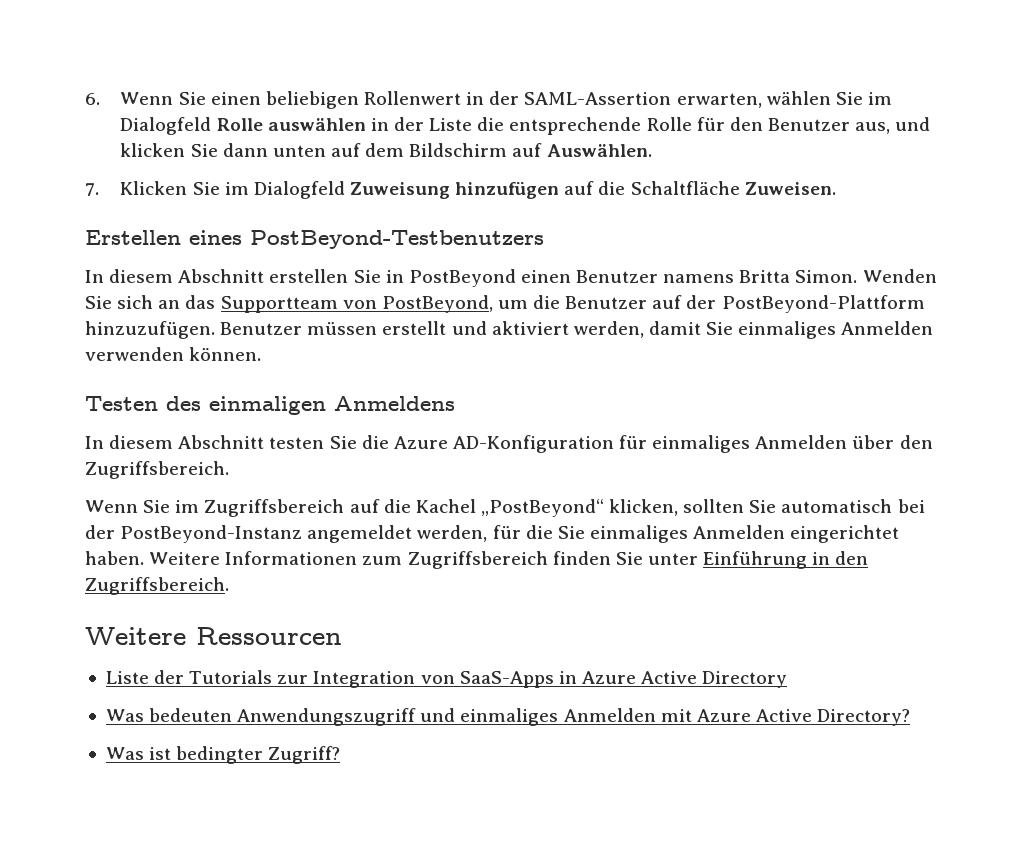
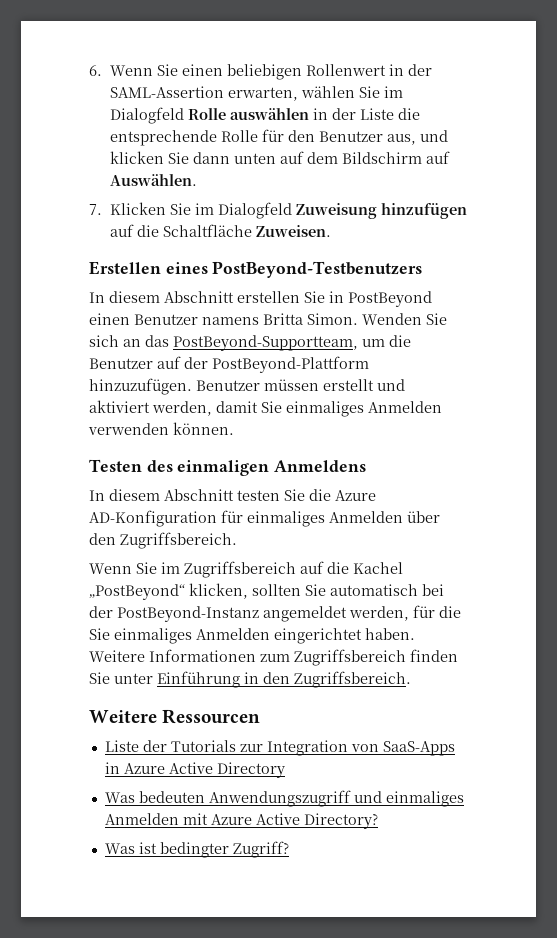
- Wenden Sie sich an das Supportteam von PostBeyond, um die Benutzer auf der PostBeyond-Plattform hinzuzufügen.
+ Wenden Sie sich an das PostBeyond-Supportteam, um die Benutzer auf der PostBeyond-Plattform hinzuzufügen.

